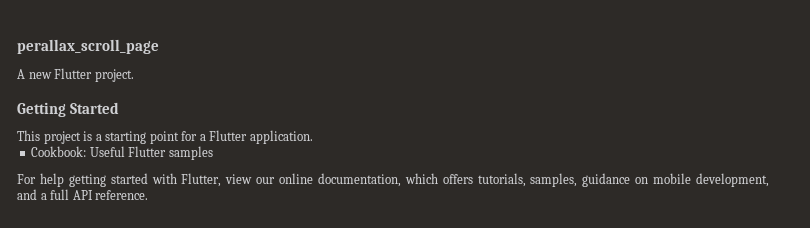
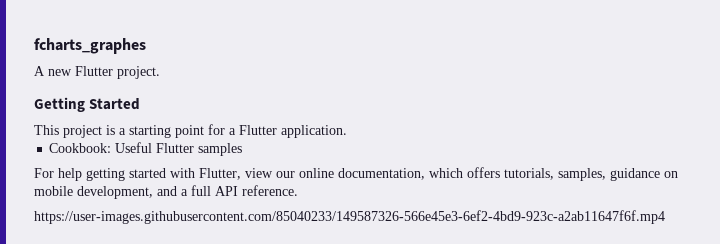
- perallax_scroll_page
+ fcharts_graphes
+ https://user-images.githubusercontent.com/85040233/149587326-566e45e3-6ef2-4bd9-923c-a2ab11647f6f.mp4

